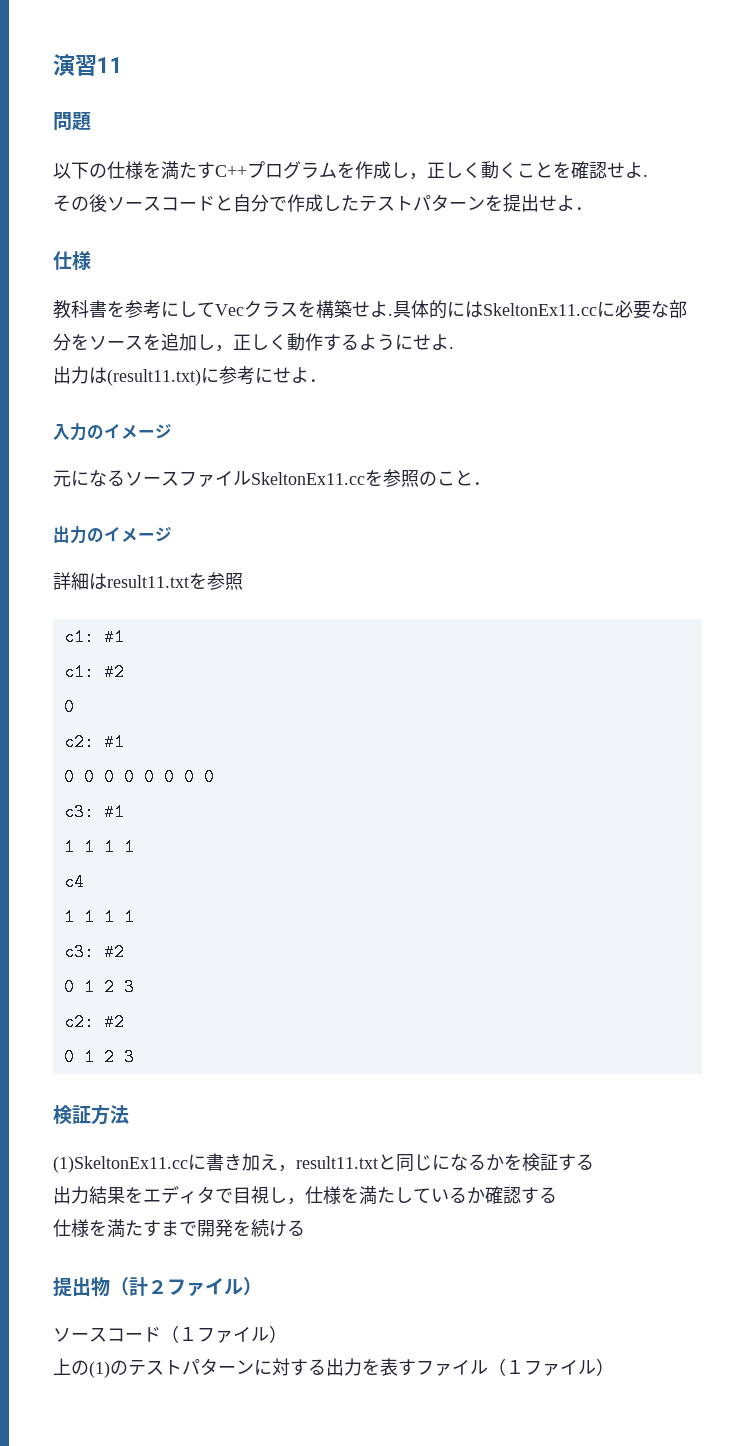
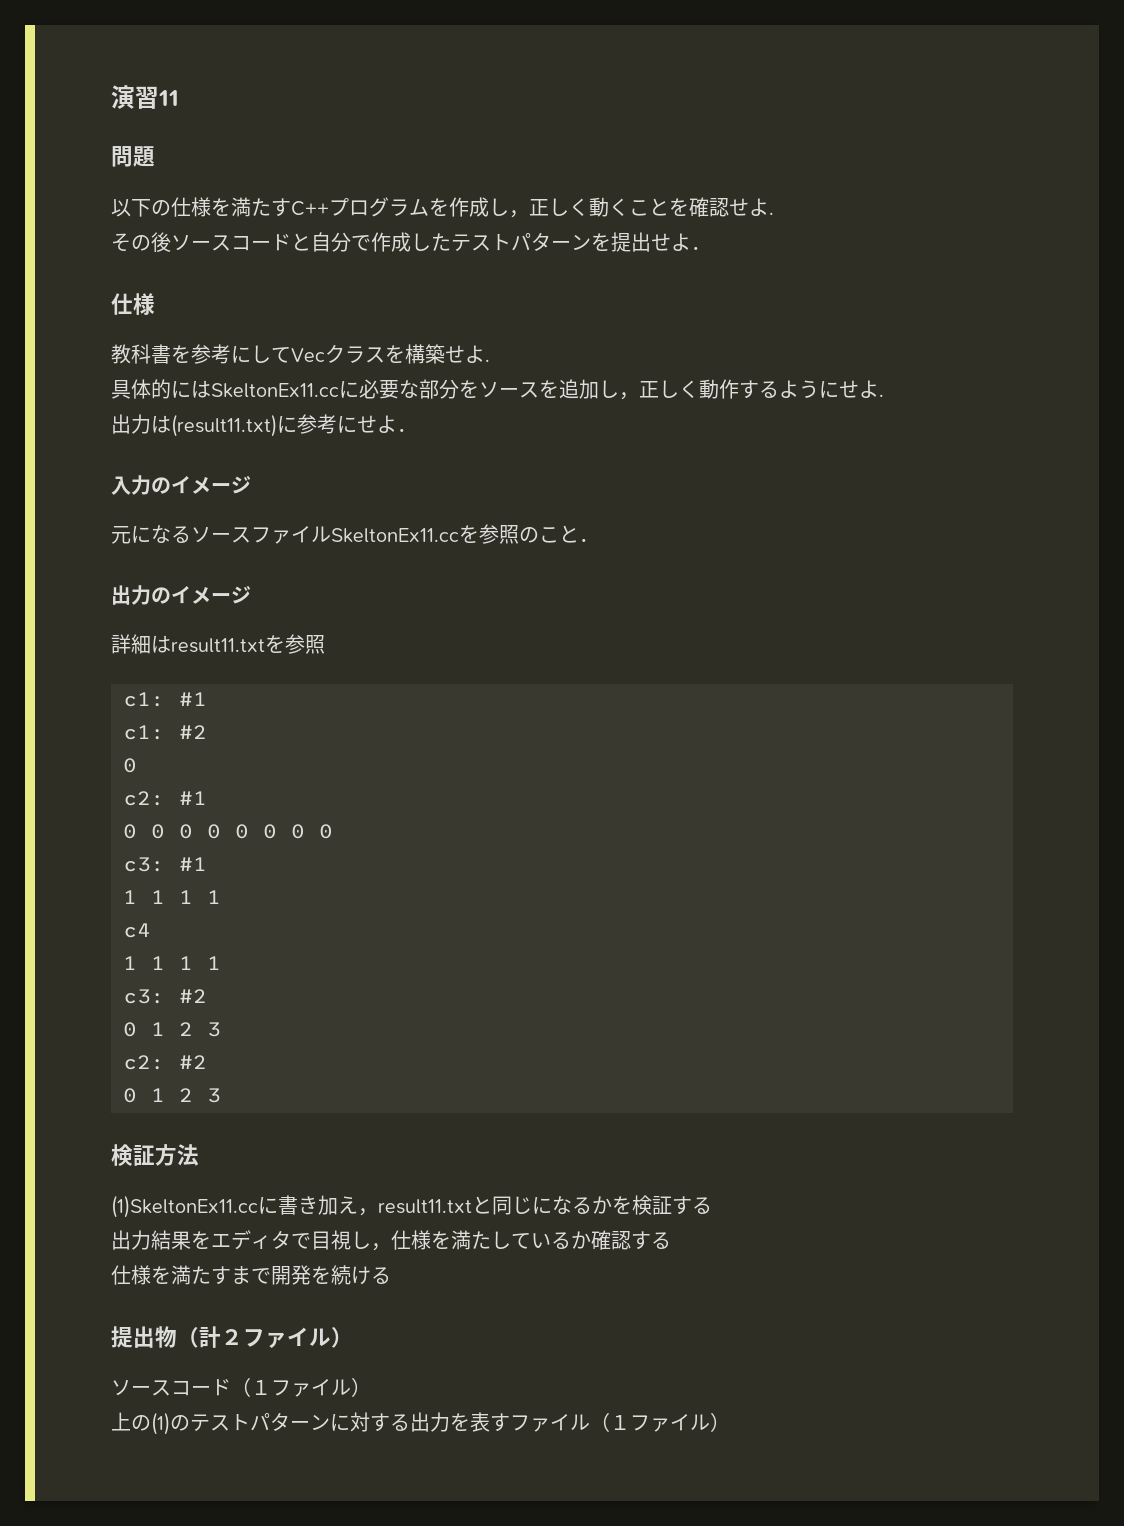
- 教科書を参考にしてVecクラスを構築せよ.具体的にはSkeltonEx11.ccに必要な部分をソースを追加し，正しく動作するようにせよ.
+ 教科書を参考にしてVecクラスを構築せよ.
+ 具体的にはSkeltonEx11.ccに必要な部分をソースを追加し，正しく動作するようにせよ.

